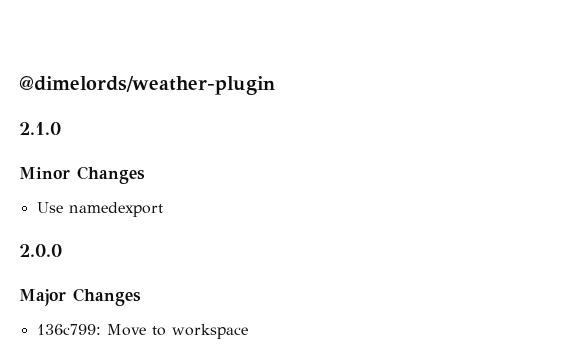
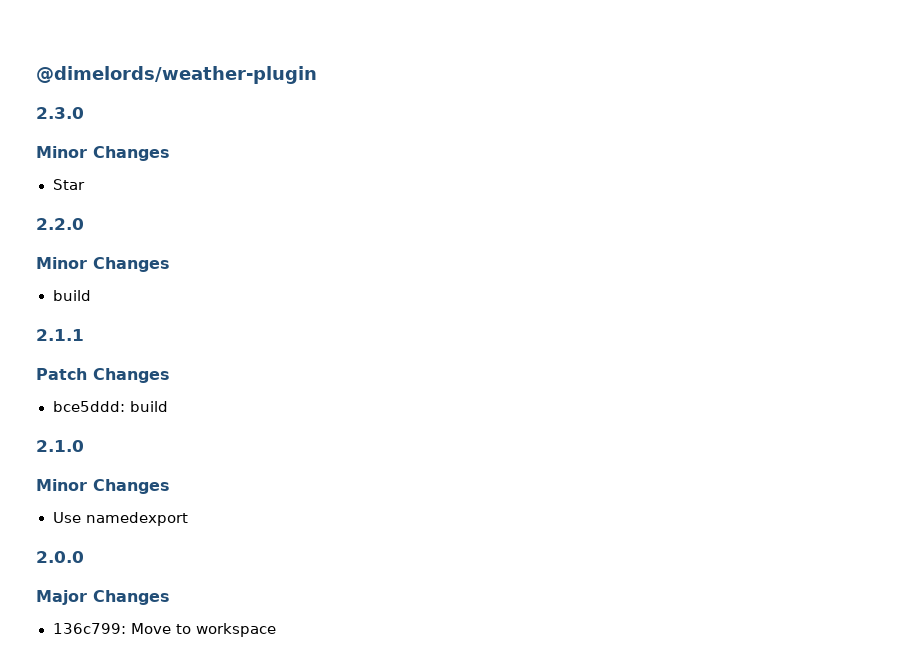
+ 2.3.0
+ Minor Changes
+ Star
+ 2.2.0
+ Minor Changes
+ build
+ 2.1.1
+ Patch Changes
+ bce5ddd: build

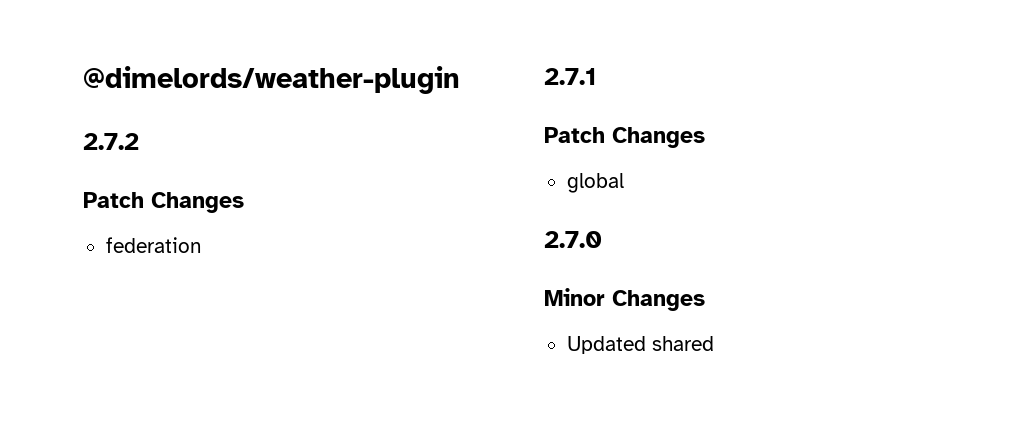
- 2.3.0
+ 2.7.2
+ Patch Changes
+ federation
+ 2.7.1
+ Patch Changes
+ global
+ 2.7.0
  Minor Changes
- Star
- 2.2.0
- Minor Changes
- build
- 2.1.1
- Patch Changes
- bce5ddd: build
- 2.1.0
- Minor Changes
- Use namedexport
- 2.0.0
- Major Changes
- 136c799: Move to workspace
+ Updated shared

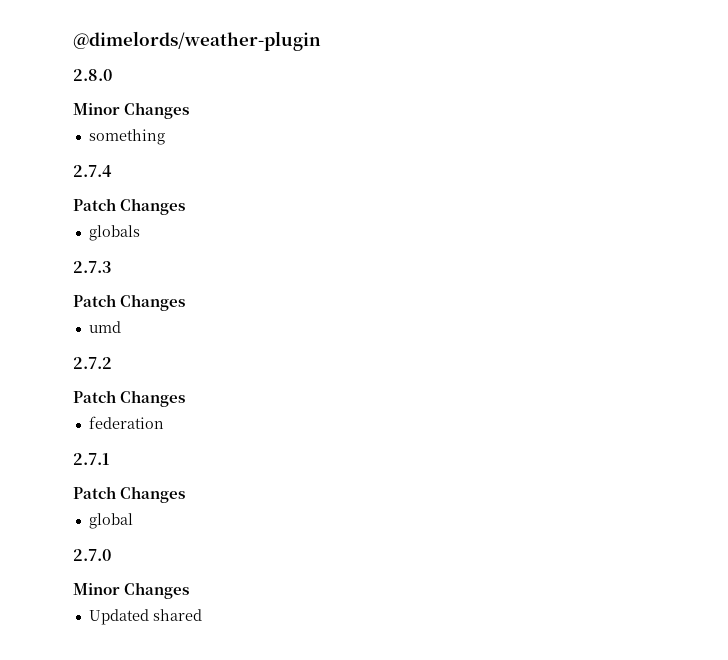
+ 2.8.0
+ Minor Changes
+ something
+ 2.7.4
+ Patch Changes
+ globals
+ 2.7.3
+ Patch Changes
+ umd

